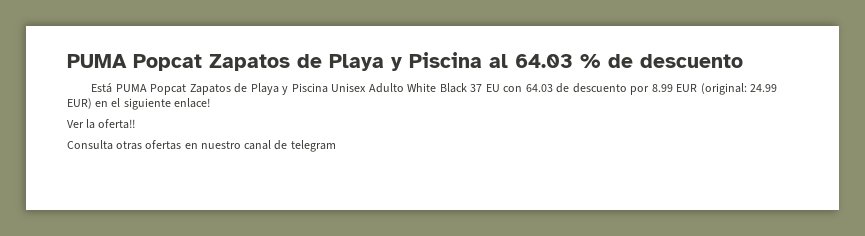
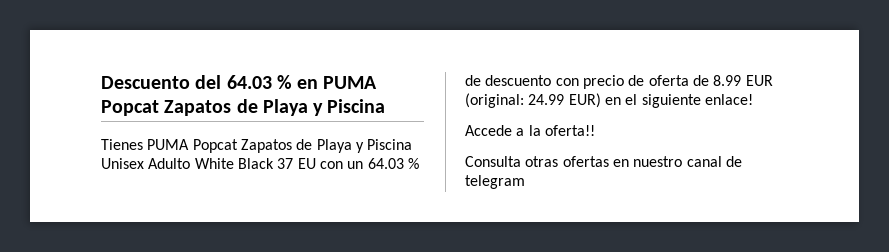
- PUMA Popcat Zapatos de Playa y Piscina al 64.03 % de descuento
- Está PUMA Popcat Zapatos de Playa y Piscina Unisex Adulto White Black 37 EU con 64.03 de descuento por 8.99 EUR (original: 24.99 EUR) en el siguiente enlace!
+ Descuento del 64.03 % en PUMA Popcat Zapatos de Playa y Piscina
+ Tienes PUMA Popcat Zapatos de Playa y Piscina Unisex Adulto White Black 37 EU con un 64.03 % de descuento con precio de oferta de 8.99 EUR (original: 24.99 EUR) en el siguiente enlace!
- Ver la oferta!!
+ Accede a la oferta!!

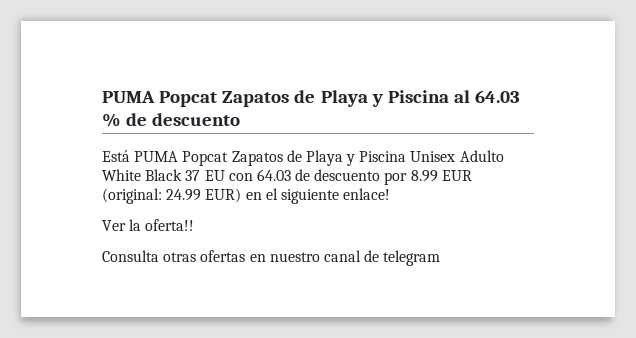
- Descuento del 64.03 % en PUMA Popcat Zapatos de Playa y Piscina
- Tienes PUMA Popcat Zapatos de Playa y Piscina Unisex Adulto White Black 37 EU con un 64.03 % de descuento con precio de oferta de 8.99 EUR (original: 24.99 EUR) en el siguiente enlace!
+ PUMA Popcat Zapatos de Playa y Piscina al 64.03 % de descuento
+ Está PUMA Popcat Zapatos de Playa y Piscina Unisex Adulto White Black 37 EU con 64.03 de descuento por 8.99 EUR (original: 24.99 EUR) en el siguiente enlace!
- Accede a la oferta!!
+ Ver la oferta!!

